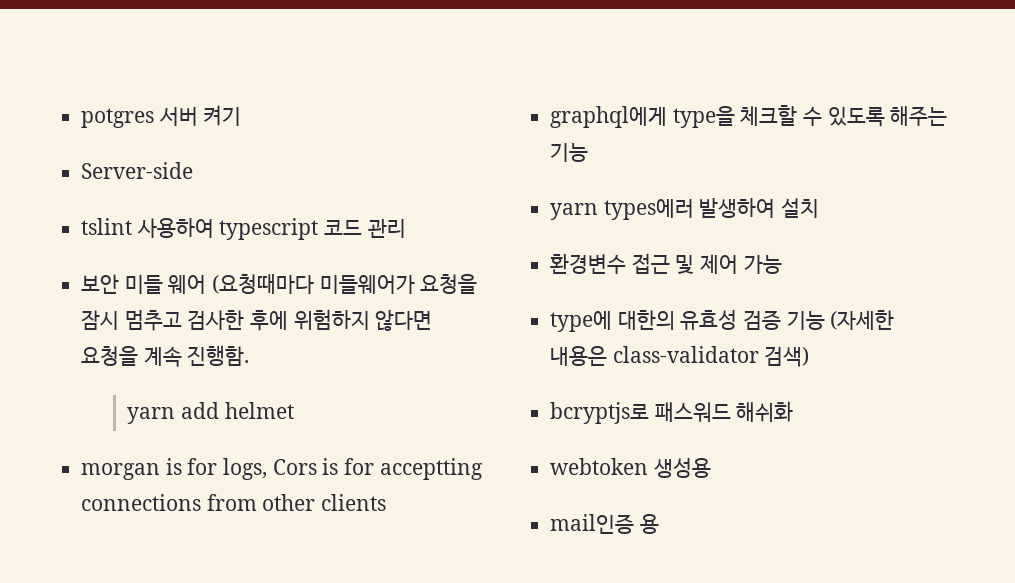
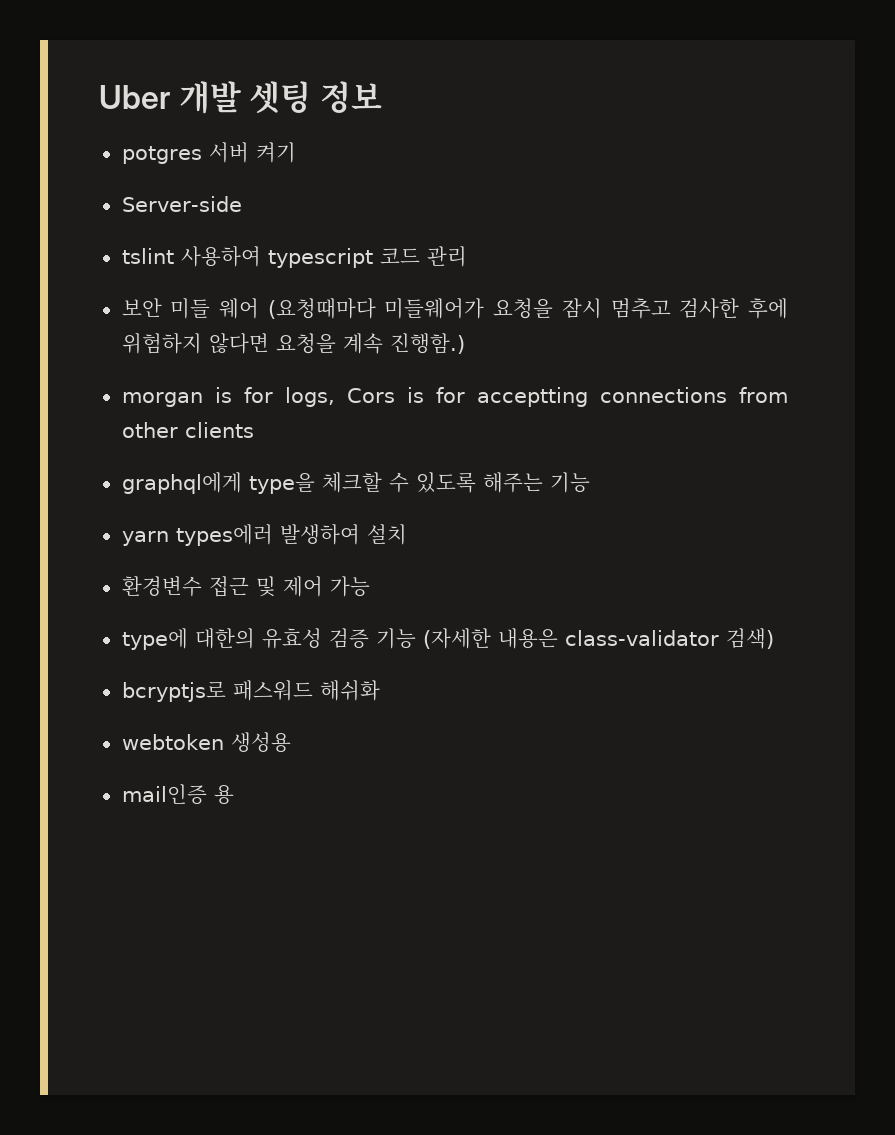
+ Uber 개발 셋팅 정보
- 보안 미들 웨어 (요청때마다 미들웨어가 요청을 잠시 멈추고 검사한 후에 위험하지 않다면 요청을 계속 진행함.
- yarn add helmet
+ 보안 미들 웨어 (요청때마다 미들웨어가 요청을 잠시 멈추고 검사한 후에 위험하지 않다면 요청을 계속 진행함.)

